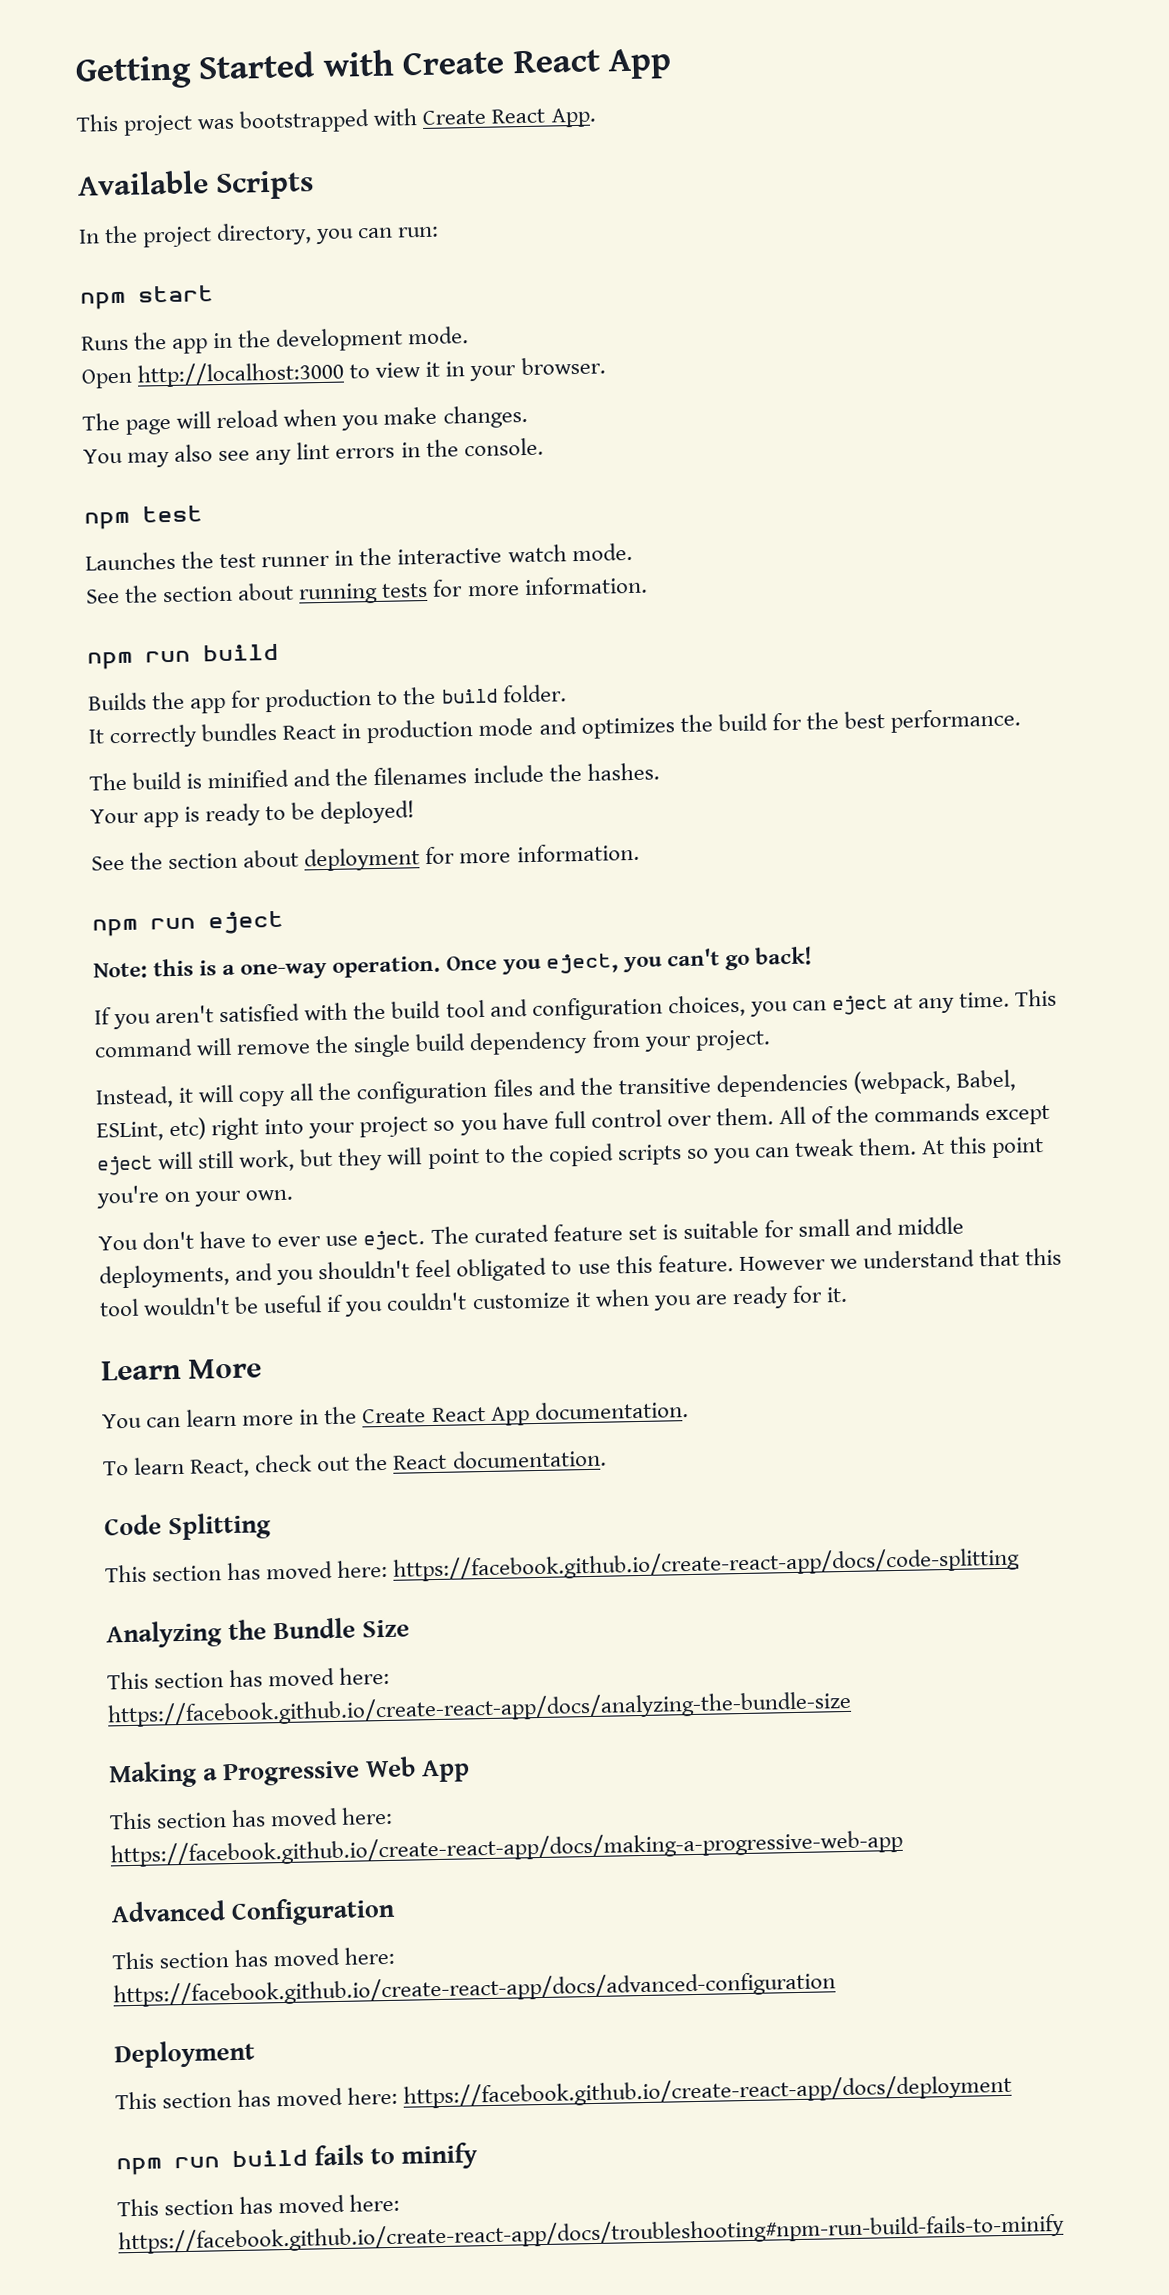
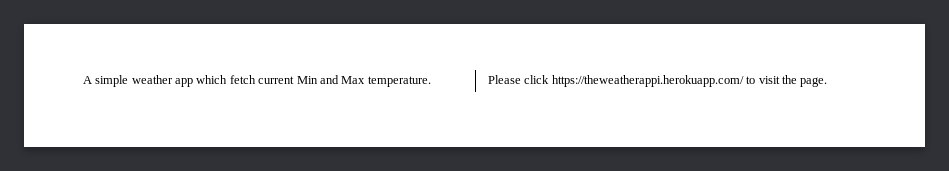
- Getting Started with Create React App
- This project was bootstrapped with Create React App.
- Available Scripts
- In the project directory, you can run:
- npm start
- Runs the app in the development mode.
- Open http://localhost:3000 to view it in your browser.
- The page will reload when you make changes.
- You may also see any lint errors in the console.
- npm test
- Launches the test runner in the interactive watch mode.
- See the section about running tests for more information.
- npm run build
- Builds the app for production to the build folder.
- It correctly bundles React in production mode and optimizes the build for the best performance.
- The build is minified and the filenames include the hashes.
- Your app is ready to be deployed!
- See the section about deployment for more information.
- npm run eject
- Note: this is a one-way operation. Once you eject, you can't go back!
- If you aren't satisfied with the build tool and configuration choices, you can eject at any time. This command will remove the single build dependency from your project.
- Instead, it will copy all the configuration files and the transitive dependencies (webpack, Babel, ESLint, etc) right into your project so you have full control over them. All of the commands except eject will still work, but they will point to the copied scripts so you can tweak them. At this point you're on your own.
- You don't have to ever use eject. The curated feature set is suitable for small and middle deployments, and you shouldn't feel obligated to use this feature. However we understand that this tool wouldn't be useful if you couldn't customize it when you are ready for it.
- Learn More
- You can learn more in the Create React App documentation.
- To learn React, check out the React documentation.
- Code Splitting
- This section has moved here: https://facebook.github.io/create-react-app/docs/code-splitting
- Analyzing the Bundle Size
- This section has moved here: https://facebook.github.io/create-react-app/docs/analyzing-the-bundle-size
- Making a Progressive Web App
- This section has moved here: https://facebook.github.io/create-react-app/docs/making-a-progressive-web-app
- Advanced Configuration
- This section has moved here: https://facebook.github.io/create-react-app/docs/advanced-configuration
- Deployment
- This section has moved here: https://facebook.github.io/create-react-app/docs/deployment
- npm run build fails to minify
- This section has moved here: https://facebook.github.io/create-react-app/docs/troubleshooting#npm-run-build-fails-to-minify
+ A simple weather app which fetch current Min and Max temperature. Please click https://theweatherappi.herokuapp.com/ to visit the page.

